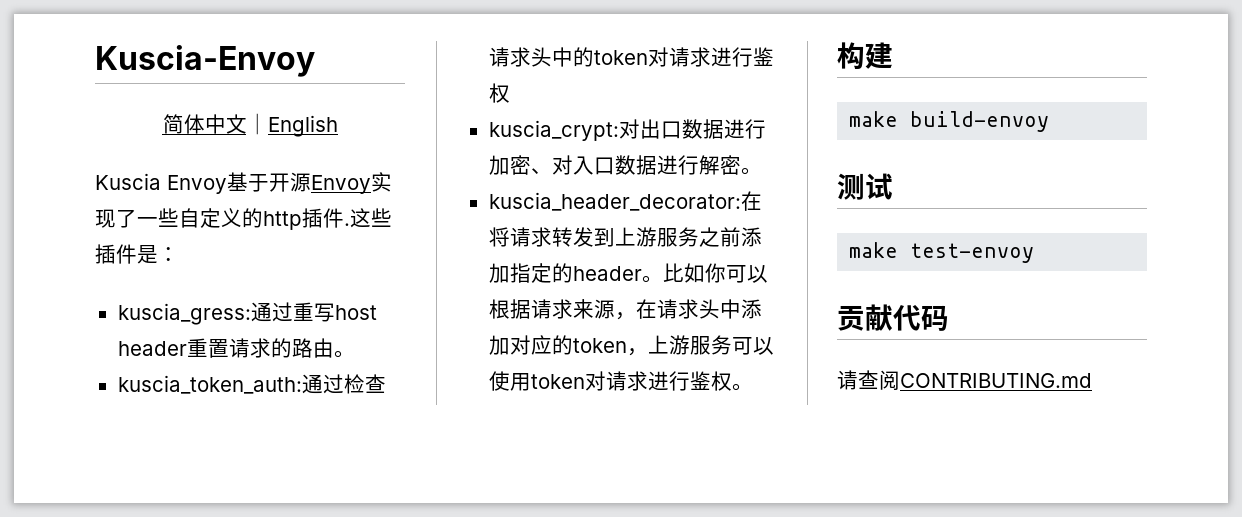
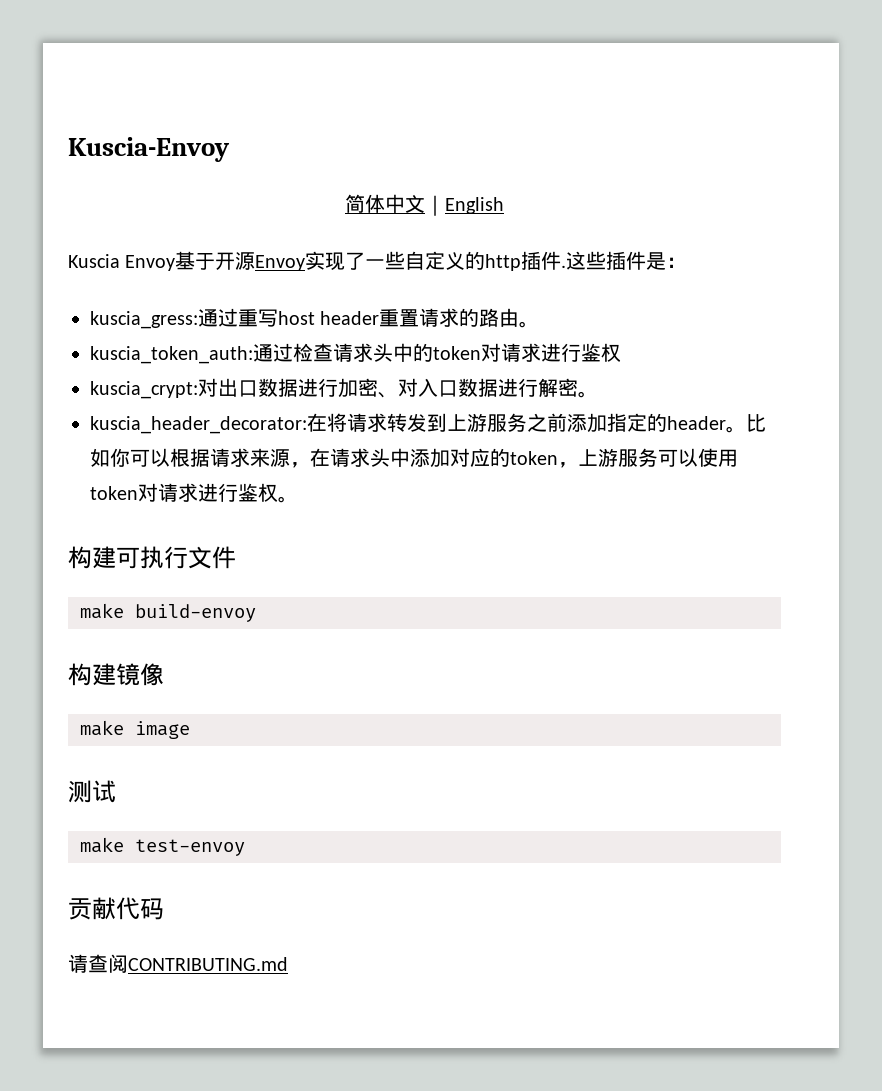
- 构建
+ 构建可执行文件
+ 构建镜像
+ make image

